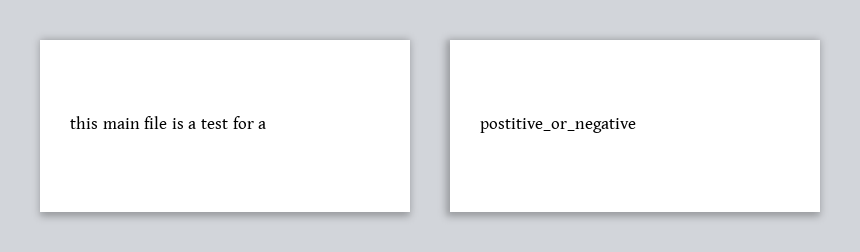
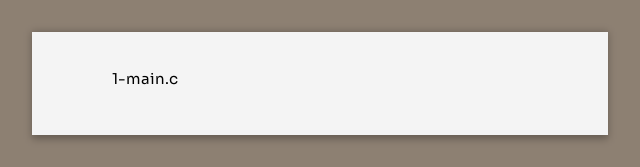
- this main file is a test for a postitive_or_negative
+ 1-main.c

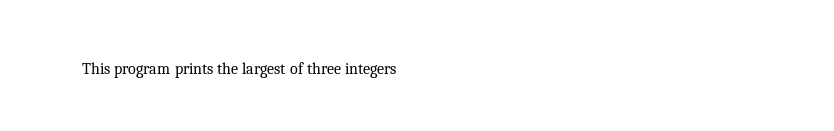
- 1-main.c
+ This program prints the largest of three integers

